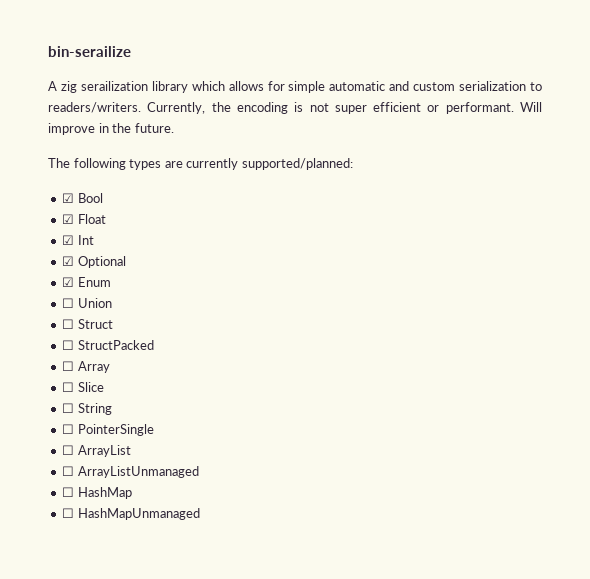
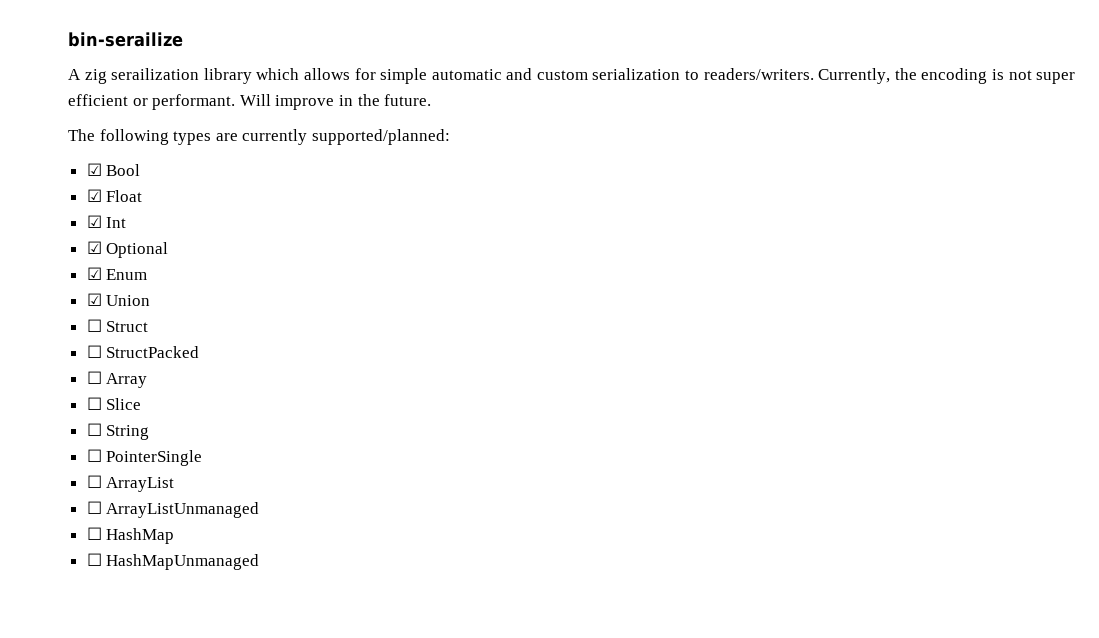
- ☐ Union
+ ☑ Union

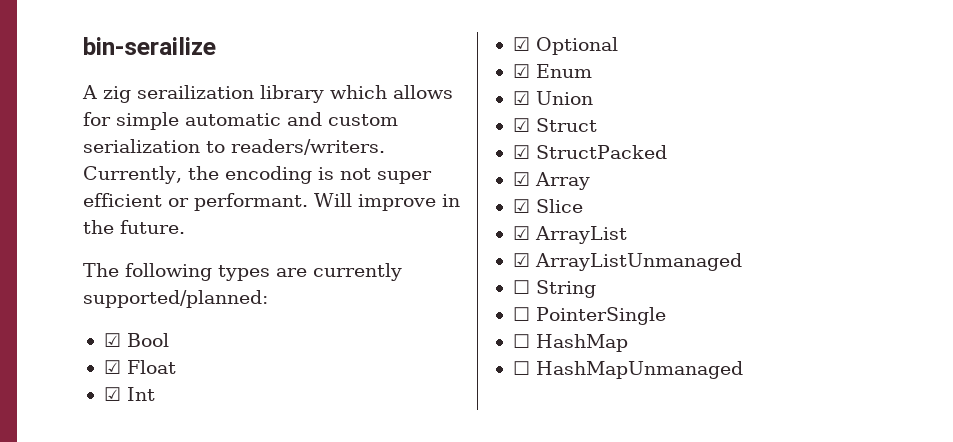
- ☐ Struct
+ ☑ Struct
- ☐ StructPacked
+ ☑ StructPacked
- ☐ Array
+ ☑ Array
- ☐ Slice
+ ☑ Slice
+ ☑ ArrayList
+ ☑ ArrayListUnmanaged
- ☐ ArrayList
- ☐ ArrayListUnmanaged

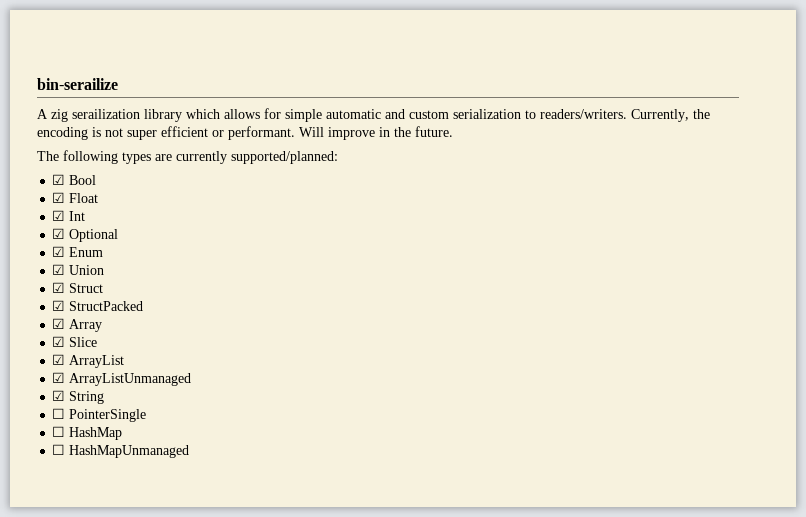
- ☐ String
+ ☑ String

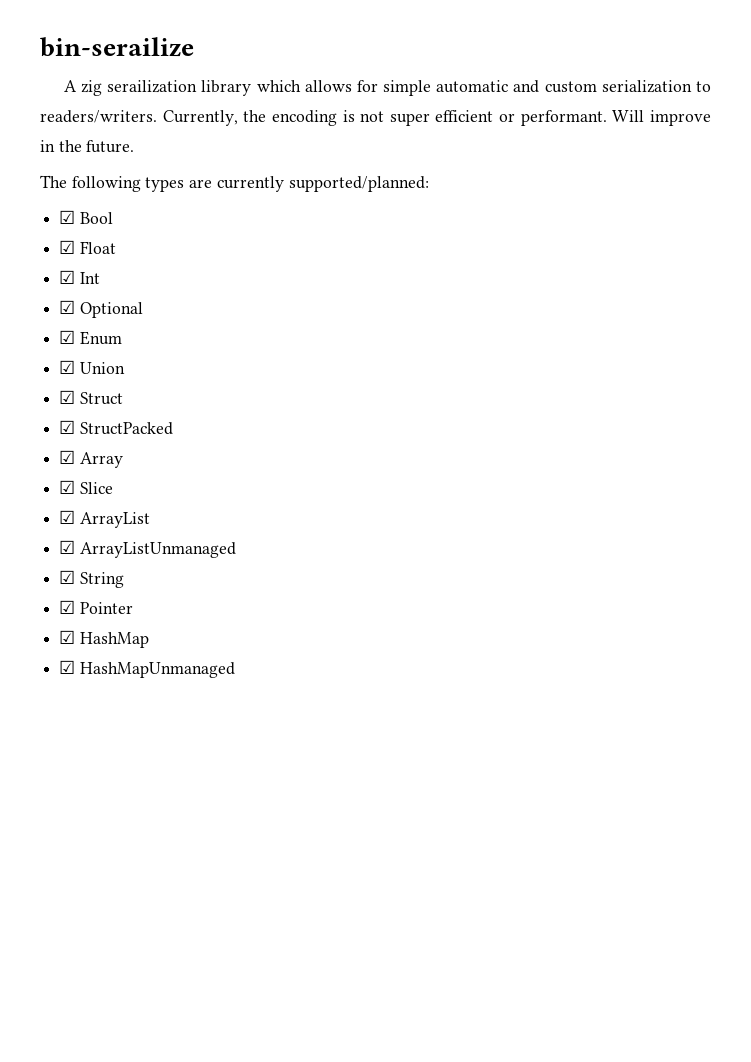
- ☐ PointerSingle
- ☐ HashMap
+ ☑ Pointer
+ ☑ HashMap
- ☐ HashMapUnmanaged
+ ☑ HashMapUnmanaged

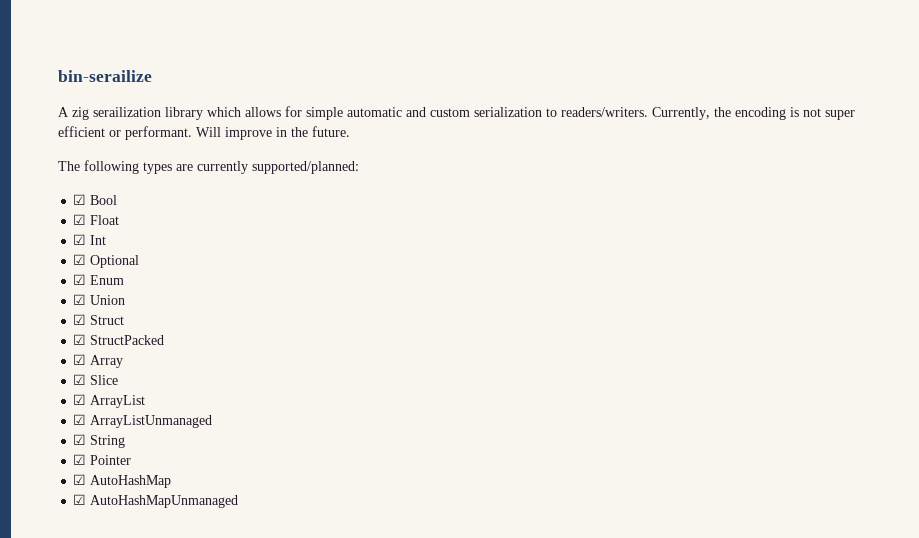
- ☑ HashMap
- ☑ HashMapUnmanaged
+ ☑ AutoHashMap
+ ☑ AutoHashMapUnmanaged

